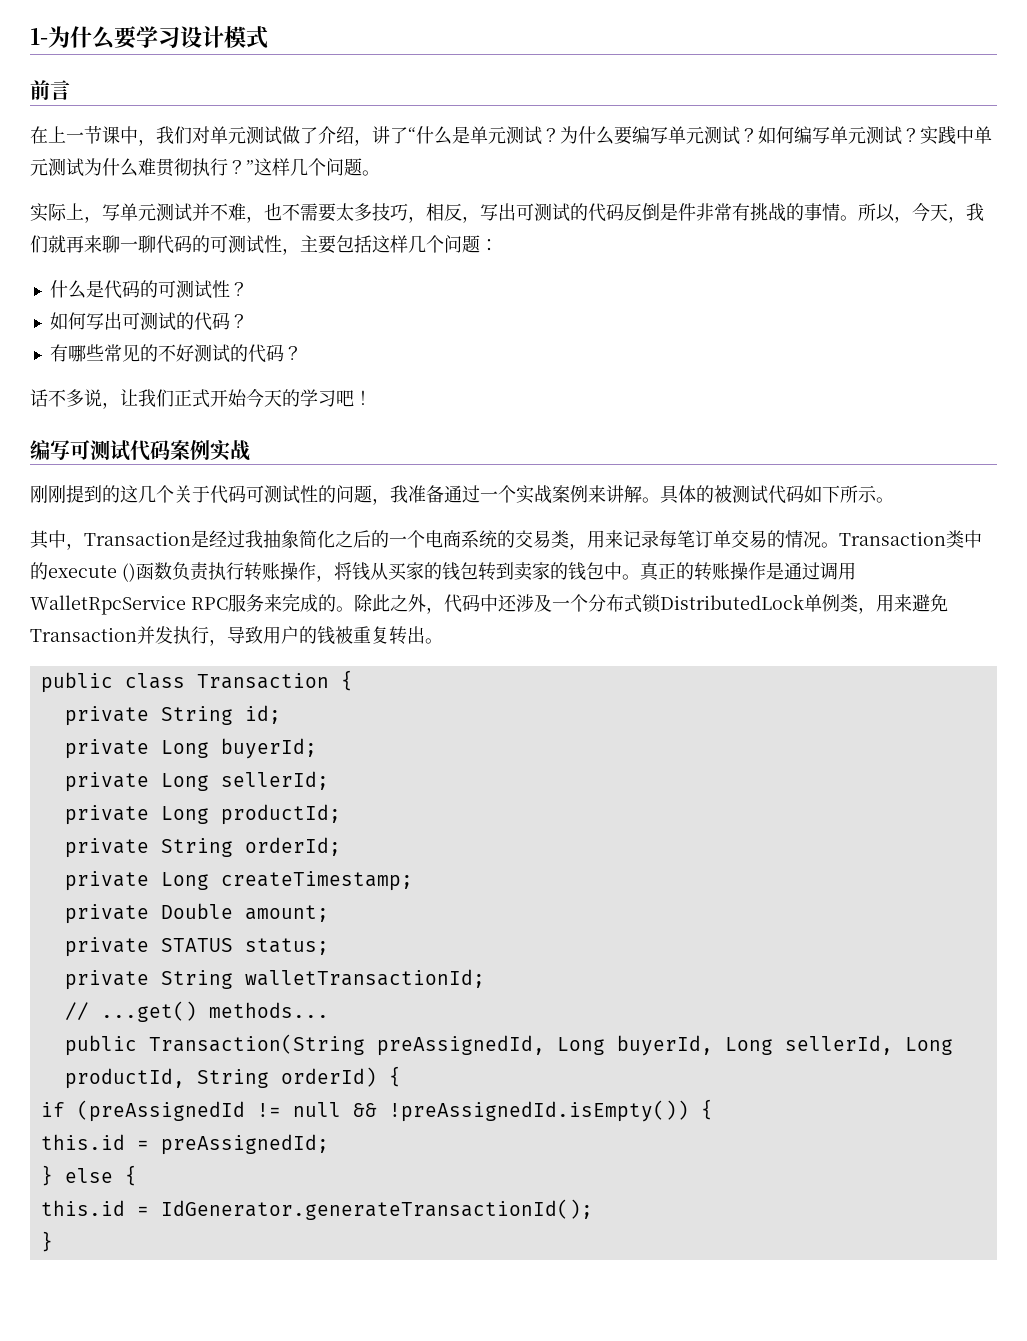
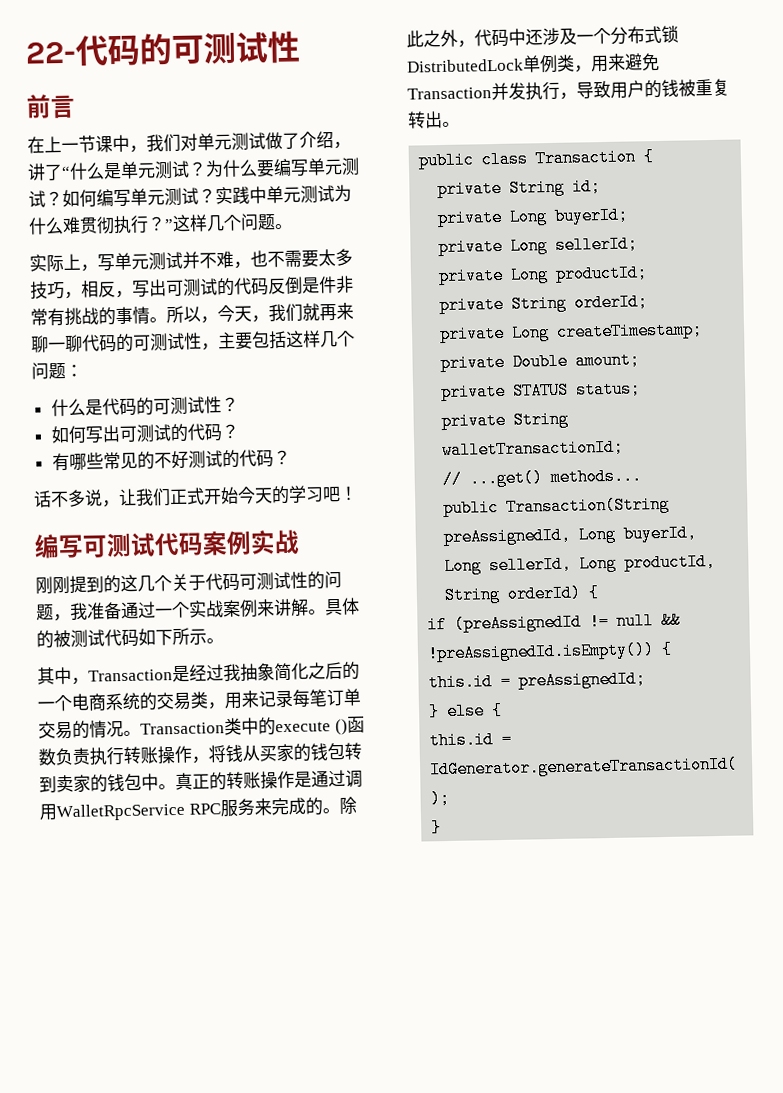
- 1-为什么要学习设计模式
+ 22-代码的可测试性

